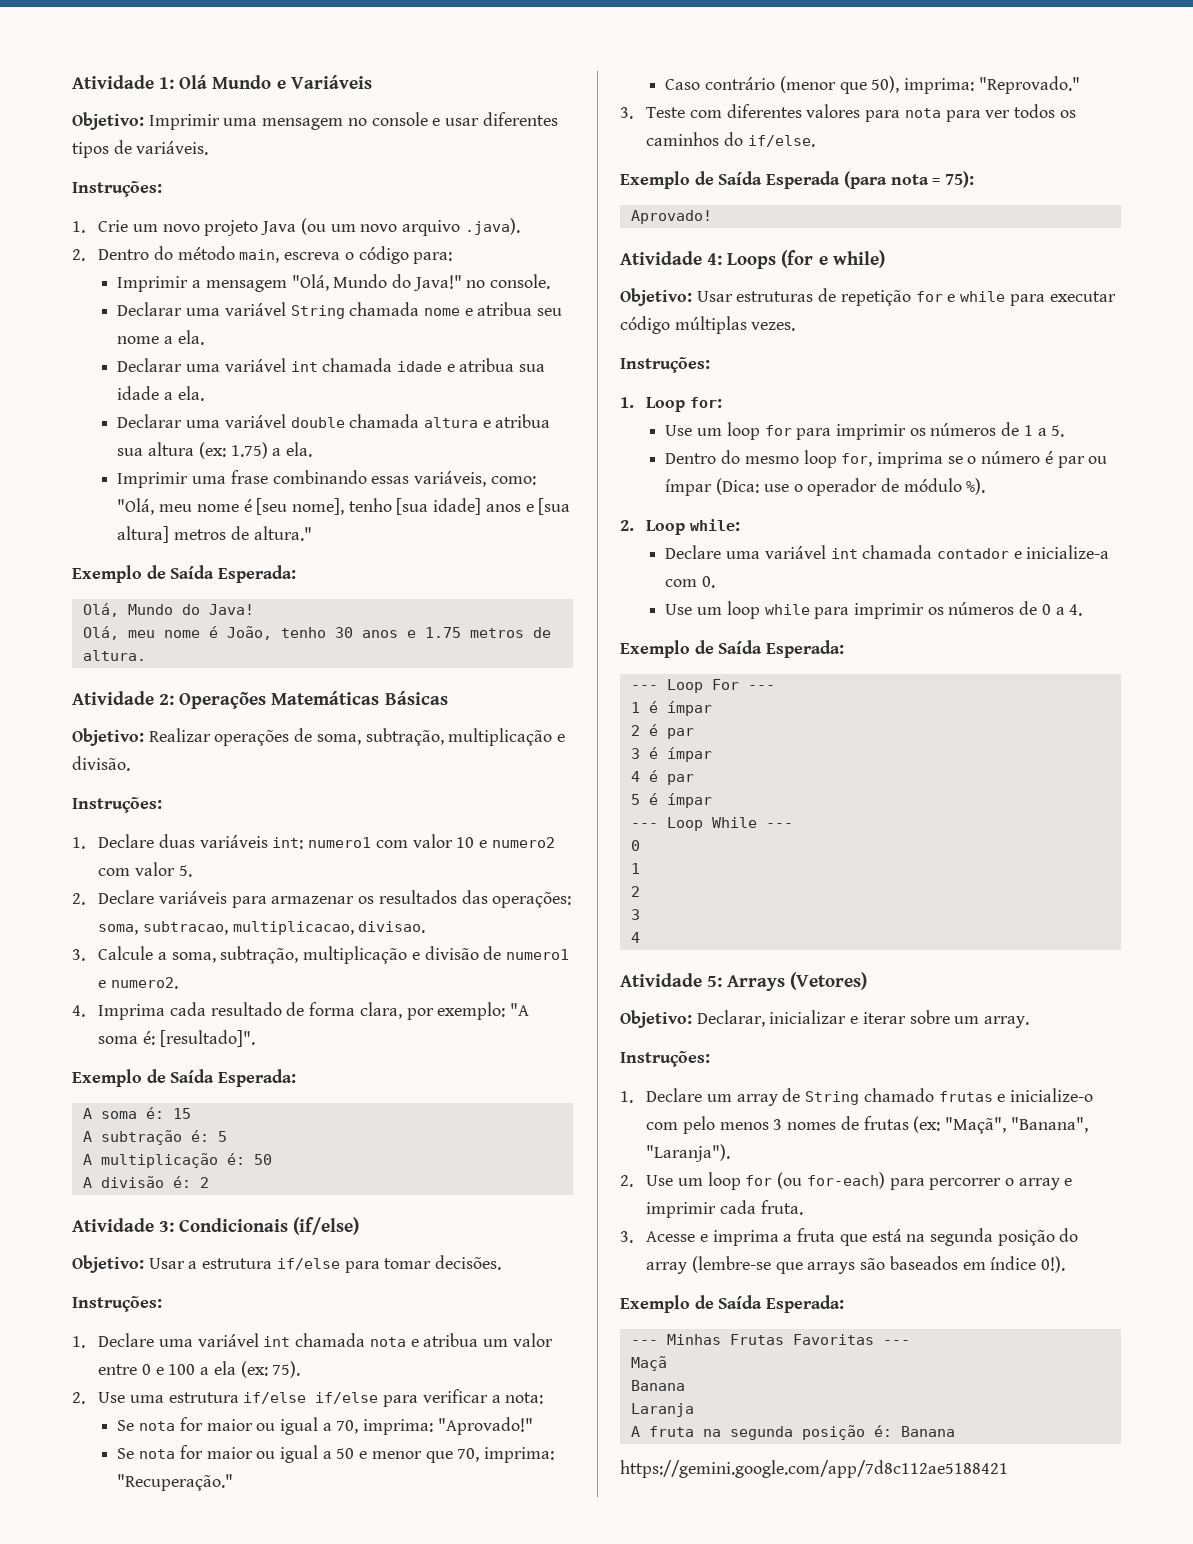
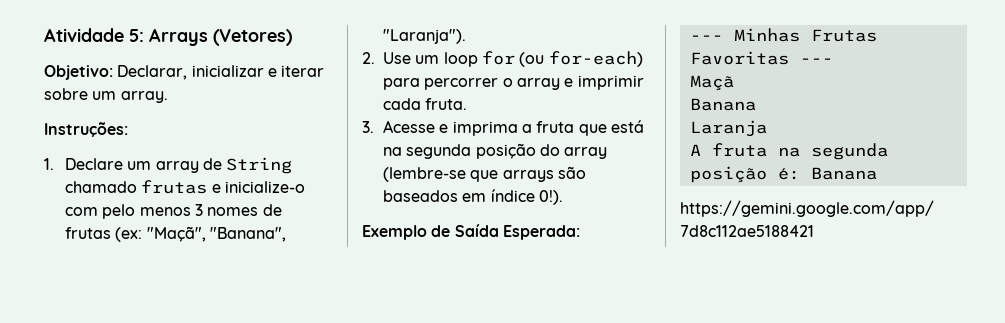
- Atividade 1: Olá Mundo e Variáveis
- Objetivo: Imprimir uma mensagem no console e usar diferentes tipos de variáveis.
- Instruções:
- 1. Crie um novo projeto Java (ou um novo arquivo .java).
- 2. Dentro do método main, escreva o código para:
- Imprimir a mensagem "Olá, Mundo do Java!" no console.
- Declarar uma variável String chamada nome e atribua seu nome a ela.
- Declarar uma variável int chamada idade e atribua sua idade a ela.
- Declarar uma variável double chamada altura e atribua sua altura (ex: 1.75) a ela.
- Imprimir uma frase combinando essas variáveis, como: "Olá, meu nome é [seu nome], tenho [sua idade] anos e [sua altura] metros de altura."
- Exemplo de Saída Esperada:
- Olá, Mundo do Java!
- Olá, meu nome é João, tenho 30 anos e 1.75 metros de altura.
- Atividade 2: Operações Matemáticas Básicas
- Objetivo: Realizar operações de soma, subtração, multiplicação e divisão.
- Instruções:
- 1. Declare duas variáveis int: numero1 com valor 10 e numero2 com valor 5.
- 2. Declare variáveis para armazenar os resultados das operações: soma, subtracao, multiplicacao, divisao.
- 3. Calcule a soma, subtração, multiplicação e divisão de numero1 e numero2.
- 4. Imprima cada resultado de forma clara, por exemplo: "A soma é: [resultado]".
- Exemplo de Saída Esperada:
- A soma é: 15
- A subtração é: 5
- A multiplicação é: 50
- A divisão é: 2
- Atividade 3: Condicionais (if/else)
- Objetivo: Usar a estrutura if/else para tomar decisões.
- Instruções:
- 1. Declare uma variável int chamada nota e atribua um valor entre 0 e 100 a ela (ex: 75).
- 2. Use uma estrutura if/else if/else para verificar a nota:
- Se nota for maior ou igual a 70, imprima: "Aprovado!"
- Se nota for maior ou igual a 50 e menor que 70, imprima: "Recuperação."
- Caso contrário (menor que 50), imprima: "Reprovado."
- 3. Teste com diferentes valores para nota para ver todos os caminhos do if/else.
- Exemplo de Saída Esperada (para nota = 75):
- Aprovado!
- Atividade 4: Loops (for e while)
- Objetivo: Usar estruturas de repetição for e while para executar código múltiplas vezes.
- Instruções:
- 1. Loop for:
- Use um loop for para imprimir os números de 1 a 5.
- Dentro do mesmo loop for, imprima se o número é par ou ímpar (Dica: use o operador de módulo %).
- 2. Loop while:
- Declare uma variável int chamada contador e inicialize-a com 0.
- Use um loop while para imprimir os números de 0 a 4.
- Exemplo de Saída Esperada:
- --- Loop For ---
- 1 é ímpar
- 2 é par
- 3 é ímpar
- 4 é par
- 5 é ímpar
- --- Loop While ---
- 0
- 1
- 2
- 3
- 4

